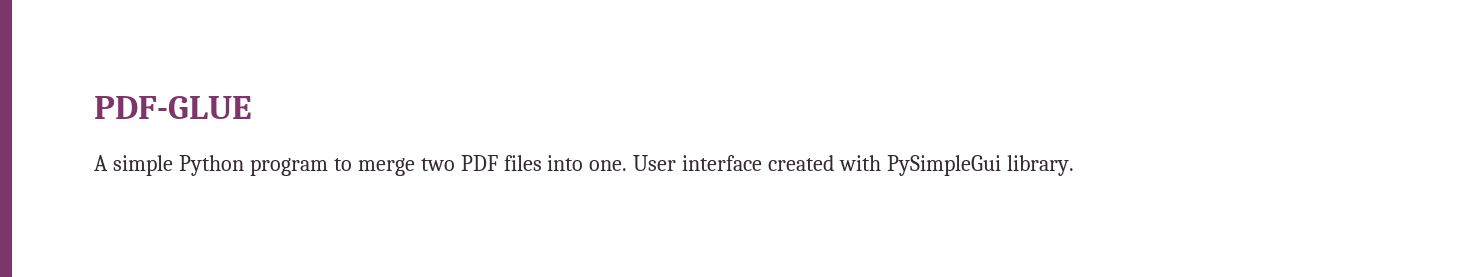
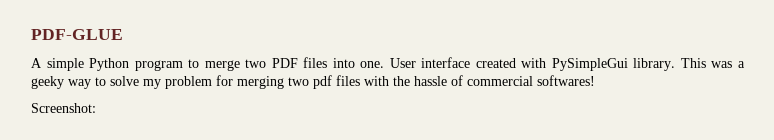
+ This was a geeky way to solve my problem for merging two pdf files with the hassle of commercial softwares!
+ Screenshot:

